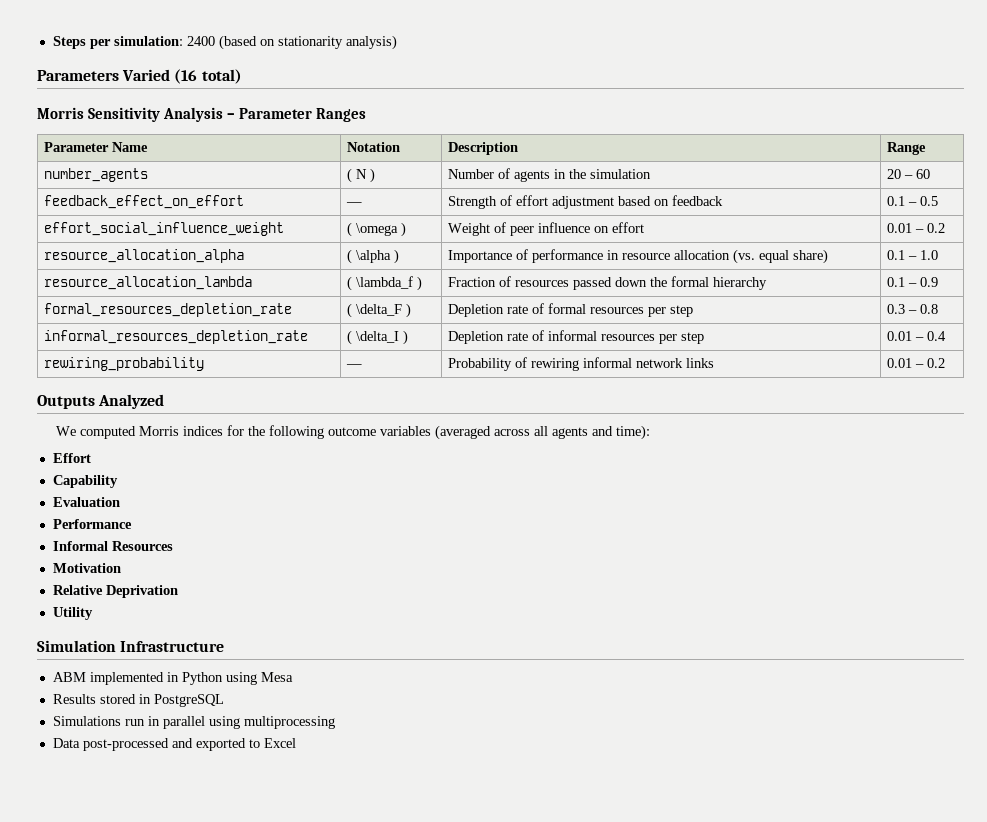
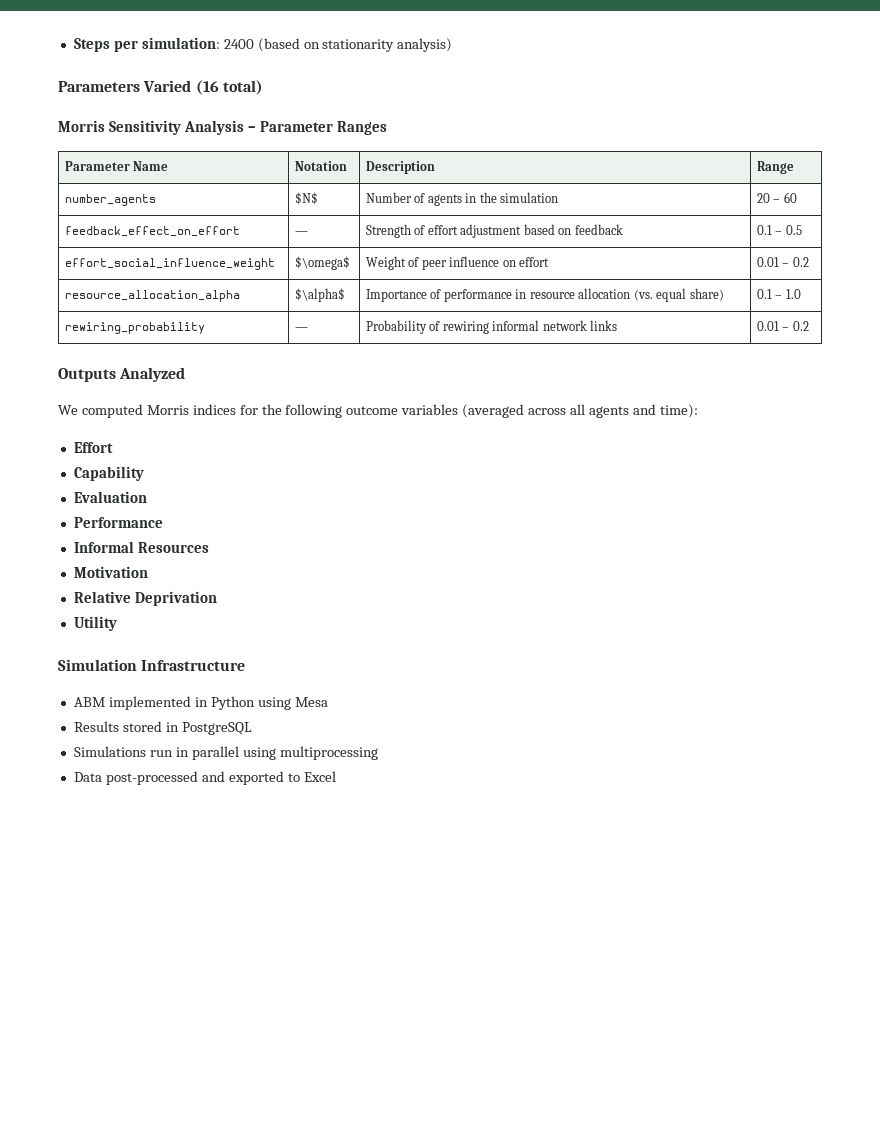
- number_agents | ( N ) | Number of agents in the simulation | 20 – 60
+ number_agents | $N$ | Number of agents in the simulation | 20 – 60
- effort_social_influence_weight | ( \omega ) | Weight of peer influence on effort | 0.01 – 0.2
+ effort_social_influence_weight | $\omega$ | Weight of peer influence on effort | 0.01 – 0.2
- resource_allocation_alpha | ( \alpha ) | Importance of performance in resource allocation (vs. equal share) | 0.1 – 1.0
+ resource_allocation_alpha | $\alpha$ | Importance of performance in resource allocation (vs. equal share) | 0.1 – 1.0
- resource_allocation_lambda | ( \lambda_f ) | Fraction of resources passed down the formal hierarchy | 0.1 – 0.9
- formal_resources_depletion_rate | ( \delta_F ) | Depletion rate of formal resources per step | 0.3 – 0.8
- informal_resources_depletion_rate | ( \delta_I ) | Depletion rate of informal resources per step | 0.01 – 0.4

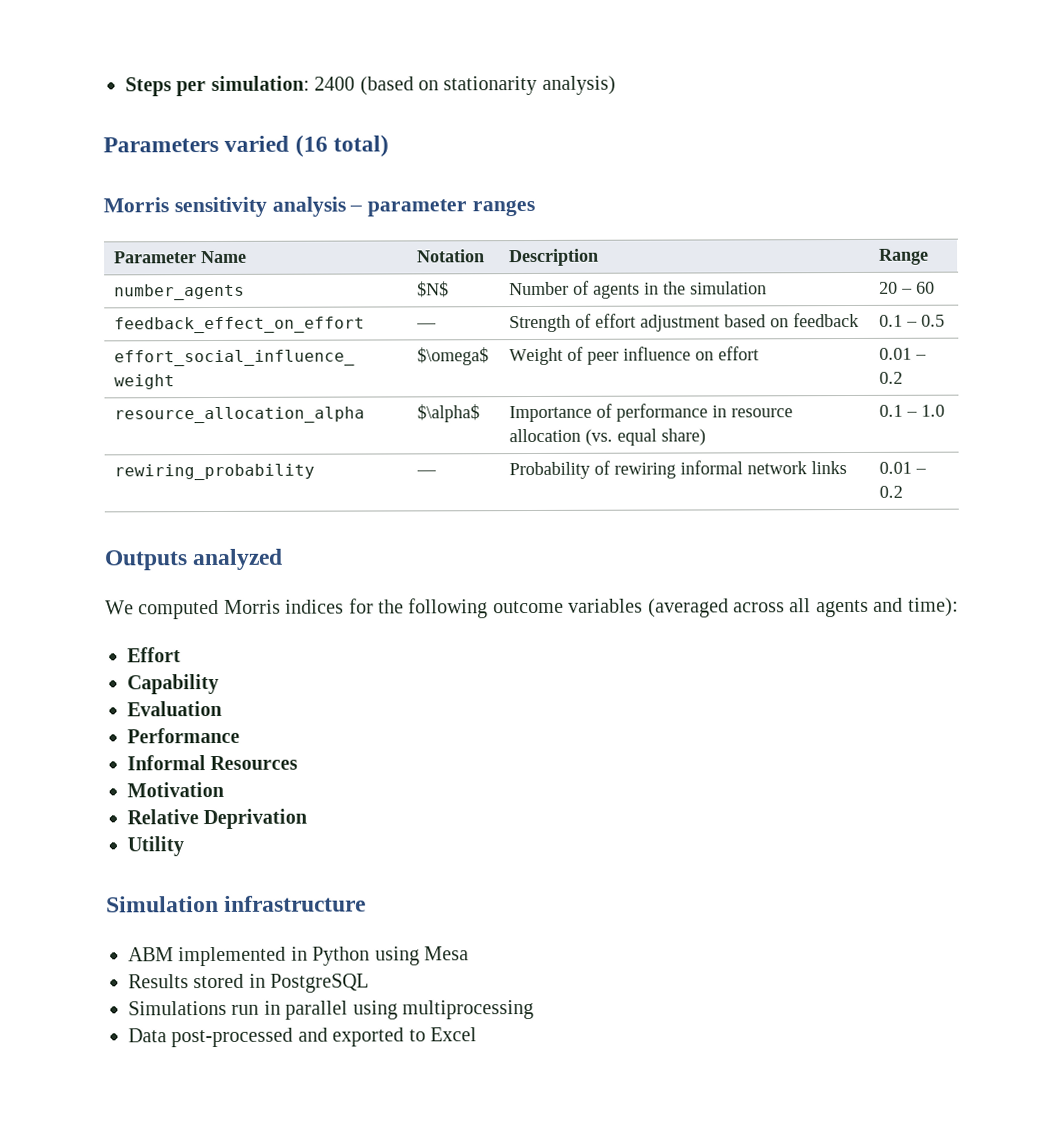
- Parameters Varied (16 total)
+ Parameters varied (16 total)
- Morris Sensitivity Analysis – Parameter Ranges
+ Morris sensitivity analysis – parameter ranges
- Outputs Analyzed
+ Outputs analyzed
- Simulation Infrastructure
+ Simulation infrastructure

